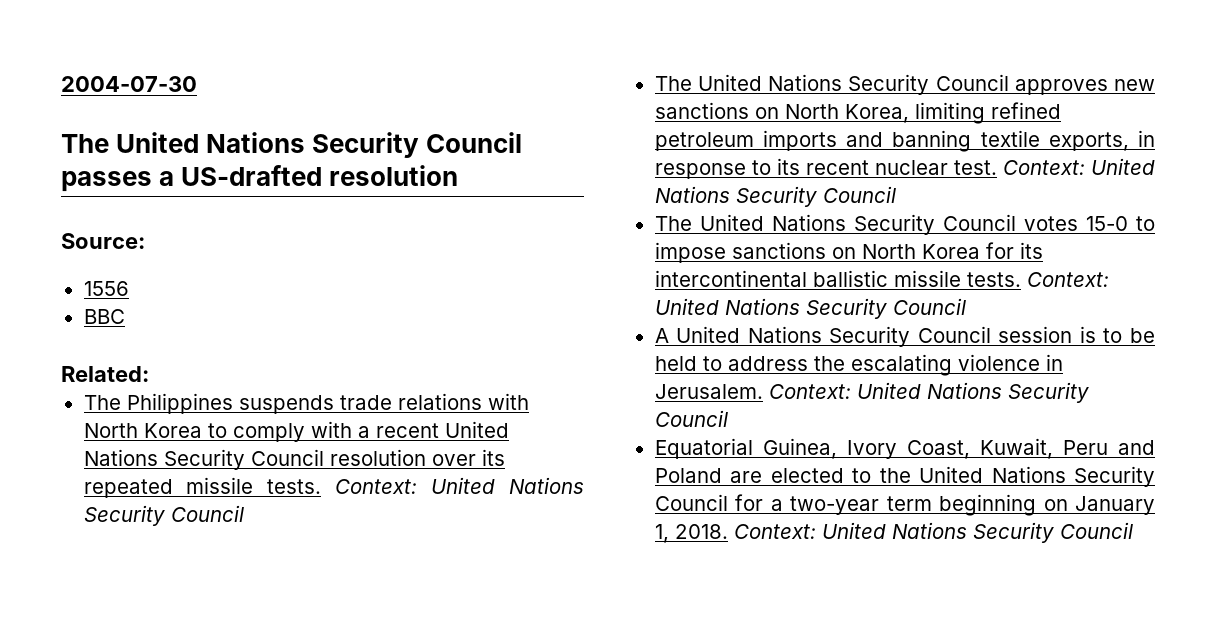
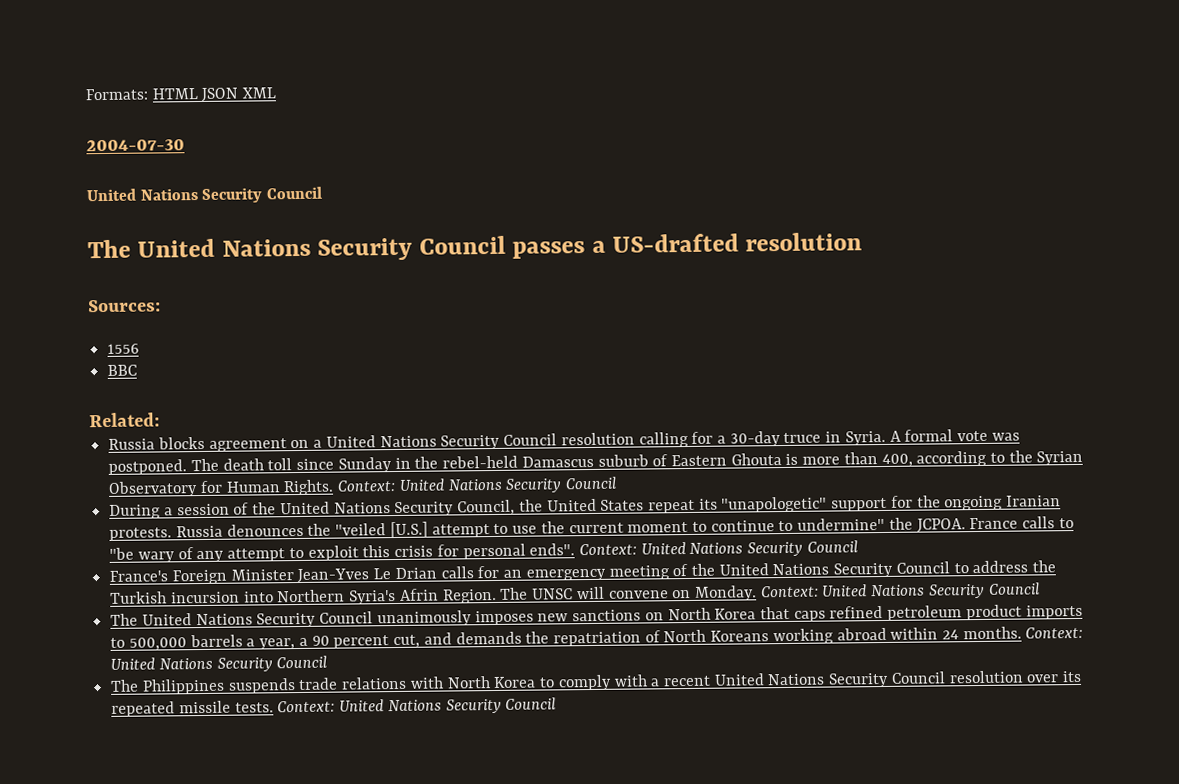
+ Formats: HTML JSON XML
  2004-07-30
+ United Nations Security Council
- Source:
+ Sources:
+ Russia blocks agreement on a United Nations Security Council resolution calling for a 30-day truce in Syria. A formal vote was postponed. The death toll since Sunday in the rebel-held Damascus suburb of Eastern Ghouta is more than 400, according to the Syrian Observatory for Human Rights. Context: United Nations Security Council
+ During a session of the United Nations Security Council, the United States repeat its "unapologetic" support for the ongoing Iranian protests. Russia denounces the "veiled [U.S.] attempt to use the current moment to continue to undermine" the JCPOA. France calls to "be wary of any attempt to exploit this crisis for personal ends". Context: United Nations Security Council
+ France's Foreign Minister Jean-Yves Le Drian calls for an emergency meeting of the United Nations Security Council to address the Turkish incursion into Northern Syria's Afrin Region. The UNSC will convene on Monday. Context: United Nations Security Council
+ The United Nations Security Council unanimously imposes new sanctions on North Korea that caps refined petroleum product imports to 500,000 barrels a year, a 90 percent cut, and demands the repatriation of North Koreans working abroad within 24 months. Context: United Nations Security Council
- The United Nations Security Council approves new sanctions on North Korea, limiting refined petroleum imports and banning textile exports, in response to its recent nuclear test. Context: United Nations Security Council
- The United Nations Security Council votes 15-0 to impose sanctions on North Korea for its intercontinental ballistic missile tests. Context: United Nations Security Council
- A United Nations Security Council session is to be held to address the escalating violence in Jerusalem. Context: United Nations Security Council
- Equatorial Guinea, Ivory Coast, Kuwait, Peru and Poland are elected to the United Nations Security Council for a two-year term beginning on January 1, 2018. Context: United Nations Security Council

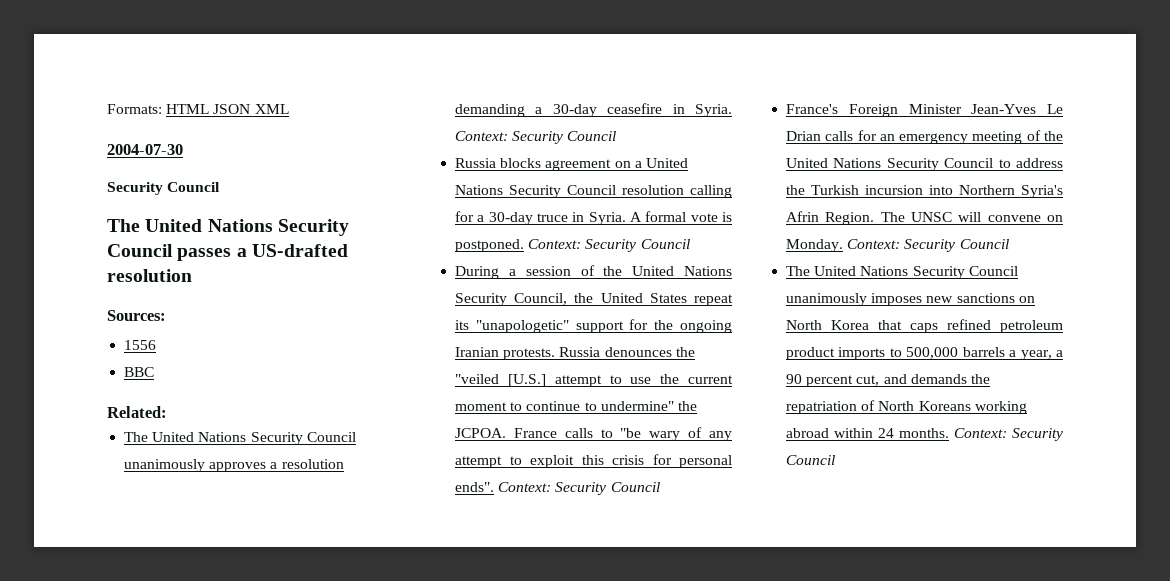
  2004-07-30
- United Nations Security Council
+ Security Council
+ The United Nations Security Council unanimously approves a resolution demanding a 30-day ceasefire in Syria. Context: Security Council
- A formal vote was postponed. The death toll since Sunday in the rebel-held Damascus suburb of Eastern Ghouta is more than 400, according to the Syrian Observatory for Human Rights. Context: United Nations Security Council
+ A formal vote is postponed. Context: Security Council
- France calls to "be wary of any attempt to exploit this crisis for personal ends". Context: United Nations Security Council
+ France calls to "be wary of any attempt to exploit this crisis for personal ends". Context: Security Council
- The UNSC will convene on Monday. Context: United Nations Security Council
+ The UNSC will convene on Monday. Context: Security Council
- The United Nations Security Council unanimously imposes new sanctions on North Korea that caps refined petroleum product imports to 500,000 barrels a year, a 90 percent cut, and demands the repatriation of North Koreans working abroad within 24 months. Context: United Nations Security Council
- The Philippines suspends trade relations with North Korea to comply with a recent United Nations Security Council resolution over its repeated missile tests. Context: United Nations Security Council
+ The United Nations Security Council unanimously imposes new sanctions on North Korea that caps refined petroleum product imports to 500,000 barrels a year, a 90 percent cut, and demands the repatriation of North Koreans working abroad within 24 months. Context: Security Council

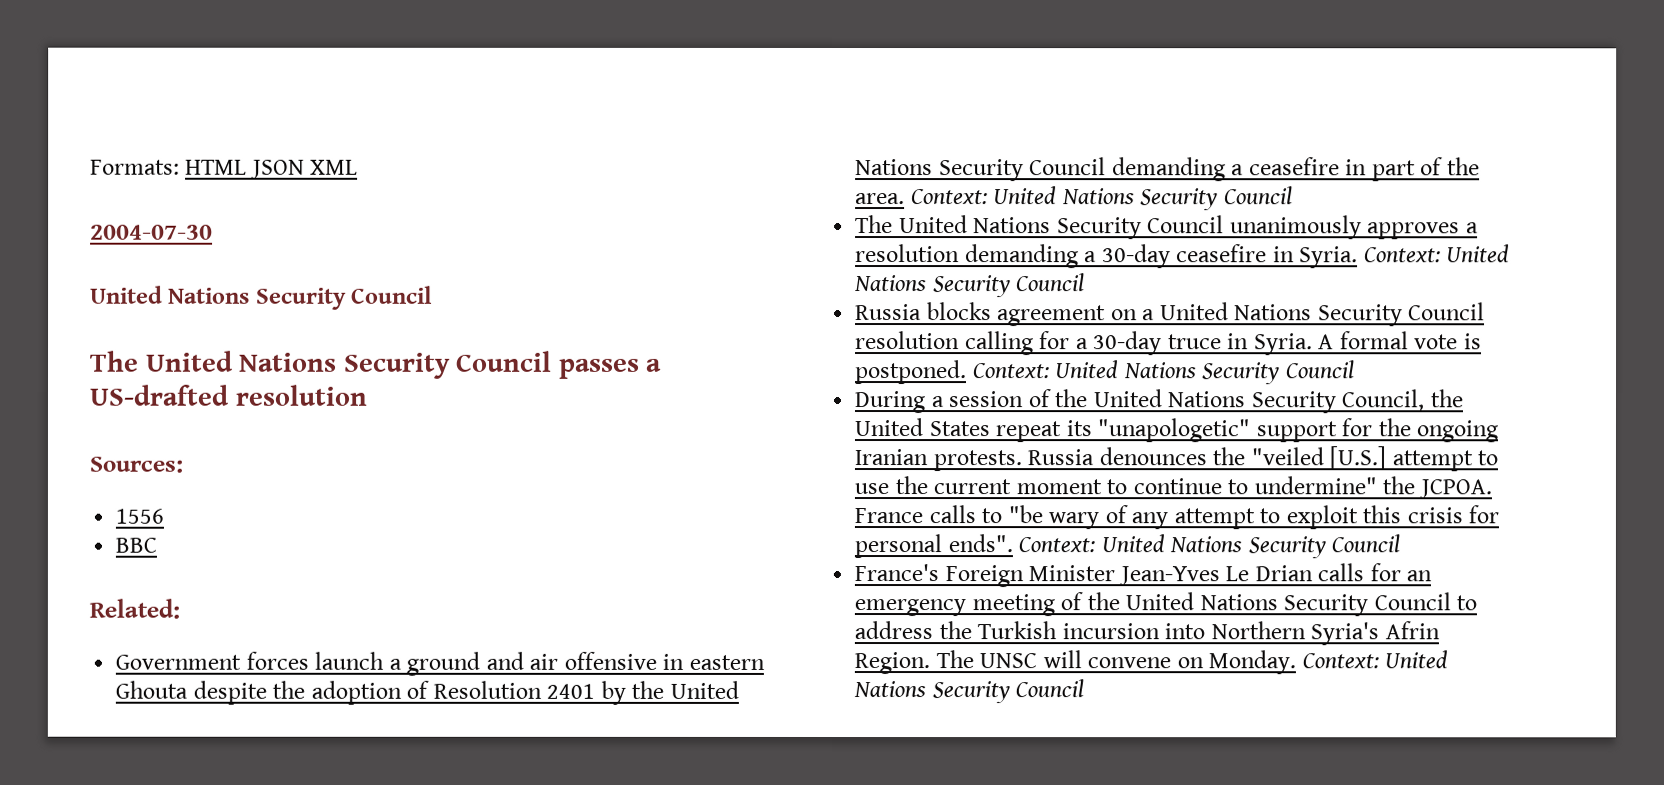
  2004-07-30
- Security Council
+ United Nations Security Council
+ Government forces launch a ground and air offensive in eastern Ghouta despite the adoption of Resolution 2401 by the United Nations Security Council demanding a ceasefire in part of the area. Context: United Nations Security Council
- The United Nations Security Council unanimously approves a resolution demanding a 30-day ceasefire in Syria. Context: Security Council
+ The United Nations Security Council unanimously approves a resolution demanding a 30-day ceasefire in Syria. Context: United Nations Security Council
- A formal vote is postponed. Context: Security Council
+ A formal vote is postponed. Context: United Nations Security Council
- France calls to "be wary of any attempt to exploit this crisis for personal ends". Context: Security Council
+ France calls to "be wary of any attempt to exploit this crisis for personal ends". Context: United Nations Security Council
- The UNSC will convene on Monday. Context: Security Council
- The United Nations Security Council unanimously imposes new sanctions on North Korea that caps refined petroleum product imports to 500,000 barrels a year, a 90 percent cut, and demands the repatriation of North Koreans working abroad within 24 months. Context: Security Council
+ The UNSC will convene on Monday. Context: United Nations Security Council

